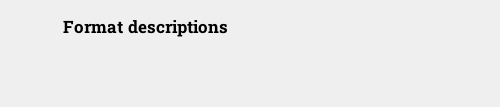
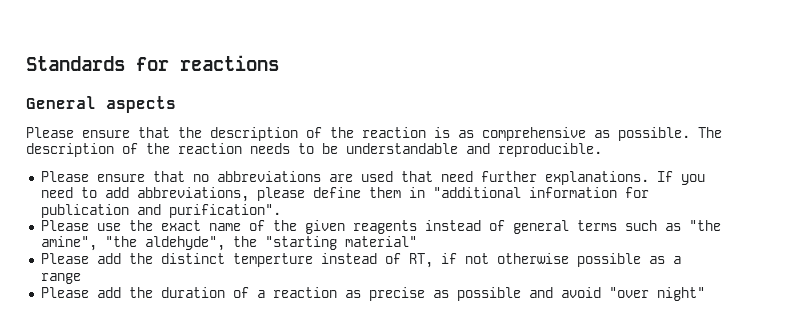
- Format descriptions
+ Standards for reactions
+ General aspects
+ Please ensure that the description of the reaction is as comprehensive as possible. The description of the reaction needs to be understandable and reproducible.
+ Please ensure that no abbreviations are used that need further explanations. If you need to add abbreviations, please define them in "additional information for publication and purification".
+ Please use the exact name of the given reagents instead of general terms such as "the amine", "the aldehyde", the "starting material"
+ Please add the distinct temperture instead of RT, if not otherwise possible as a range
+ Please add the duration of a reaction as precise as possible and avoid "over night"

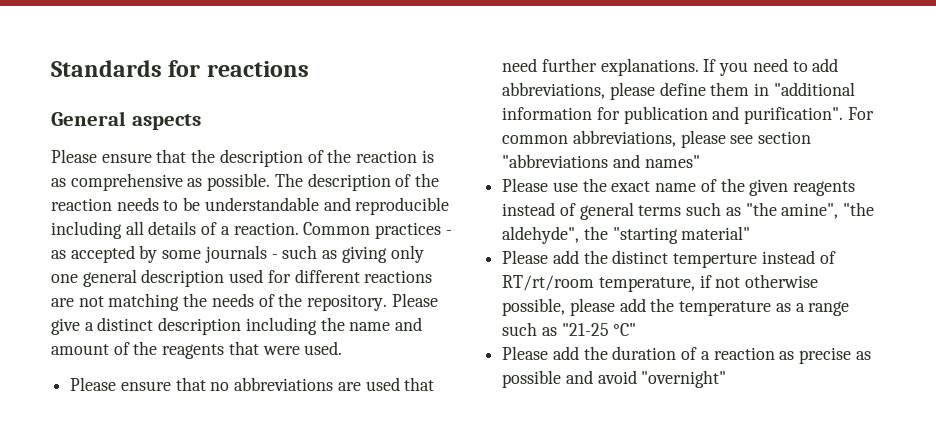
- The description of the reaction needs to be understandable and reproducible.
+ The description of the reaction needs to be understandable and reproducible including all details of a reaction. Common practices - as accepted by some journals - such as giving only one general description used for different reactions are not matching the needs of the repository. Please give a distinct description including the name and amount of the reagents that were used.
+ For common abbreviations, please see section "abbreviations and names"
- Please add the distinct temperture instead of RT, if not otherwise possible as a range
+ Please add the distinct temperture instead of RT/rt/room temperature, if not otherwise possible, please add the temperature as a range such as "21-25 °C"
- Please add the duration of a reaction as precise as possible and avoid "over night"
+ Please add the duration of a reaction as precise as possible and avoid "overnight"

